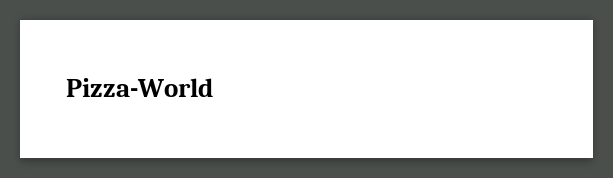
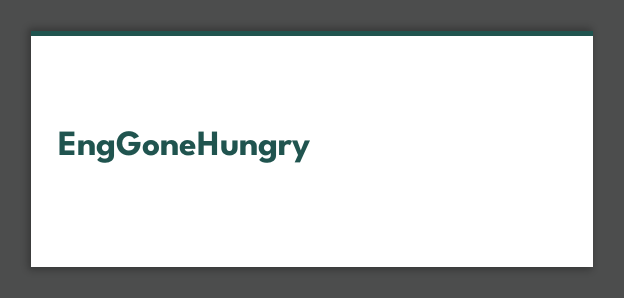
- Pizza-World
+ EngGoneHungry

